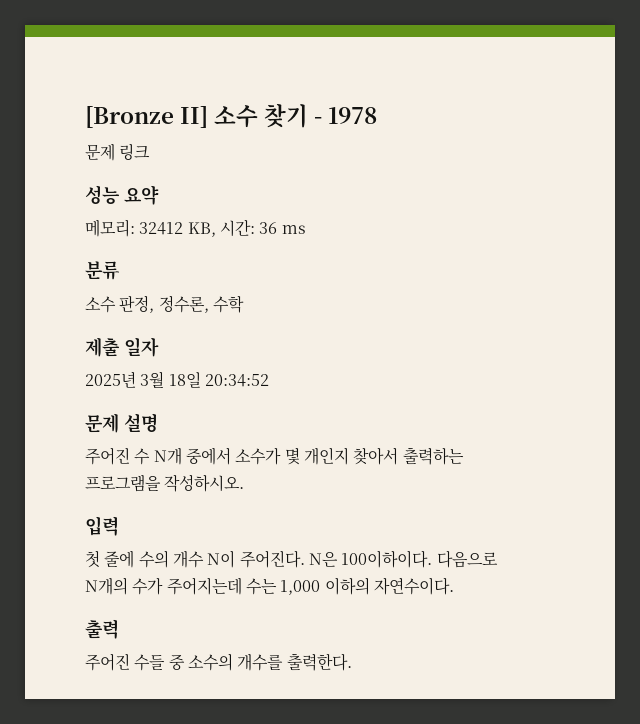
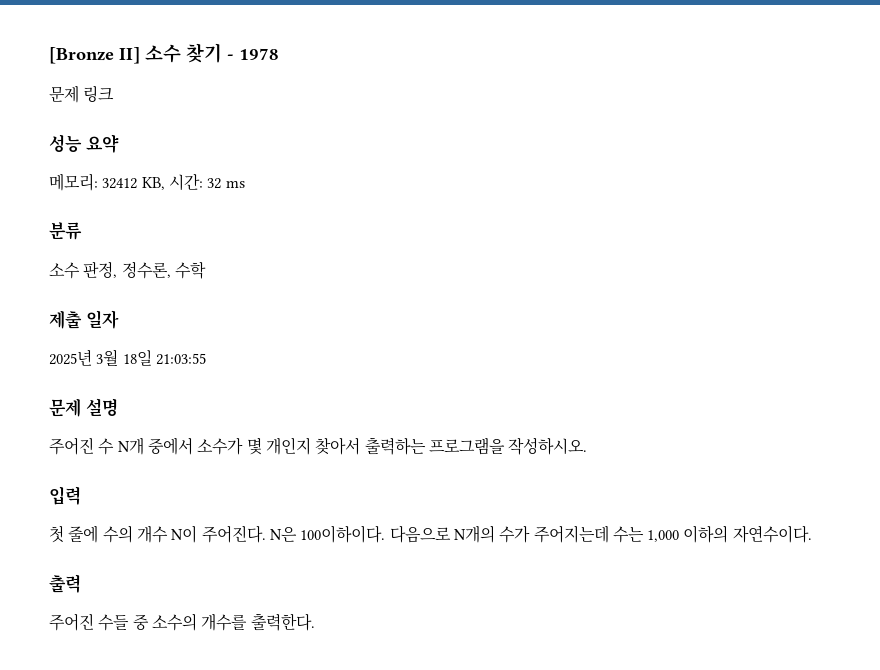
- 메모리: 32412 KB, 시간: 36 ms
+ 메모리: 32412 KB, 시간: 32 ms
- 2025년 3월 18일 20:34:52
+ 2025년 3월 18일 21:03:55

